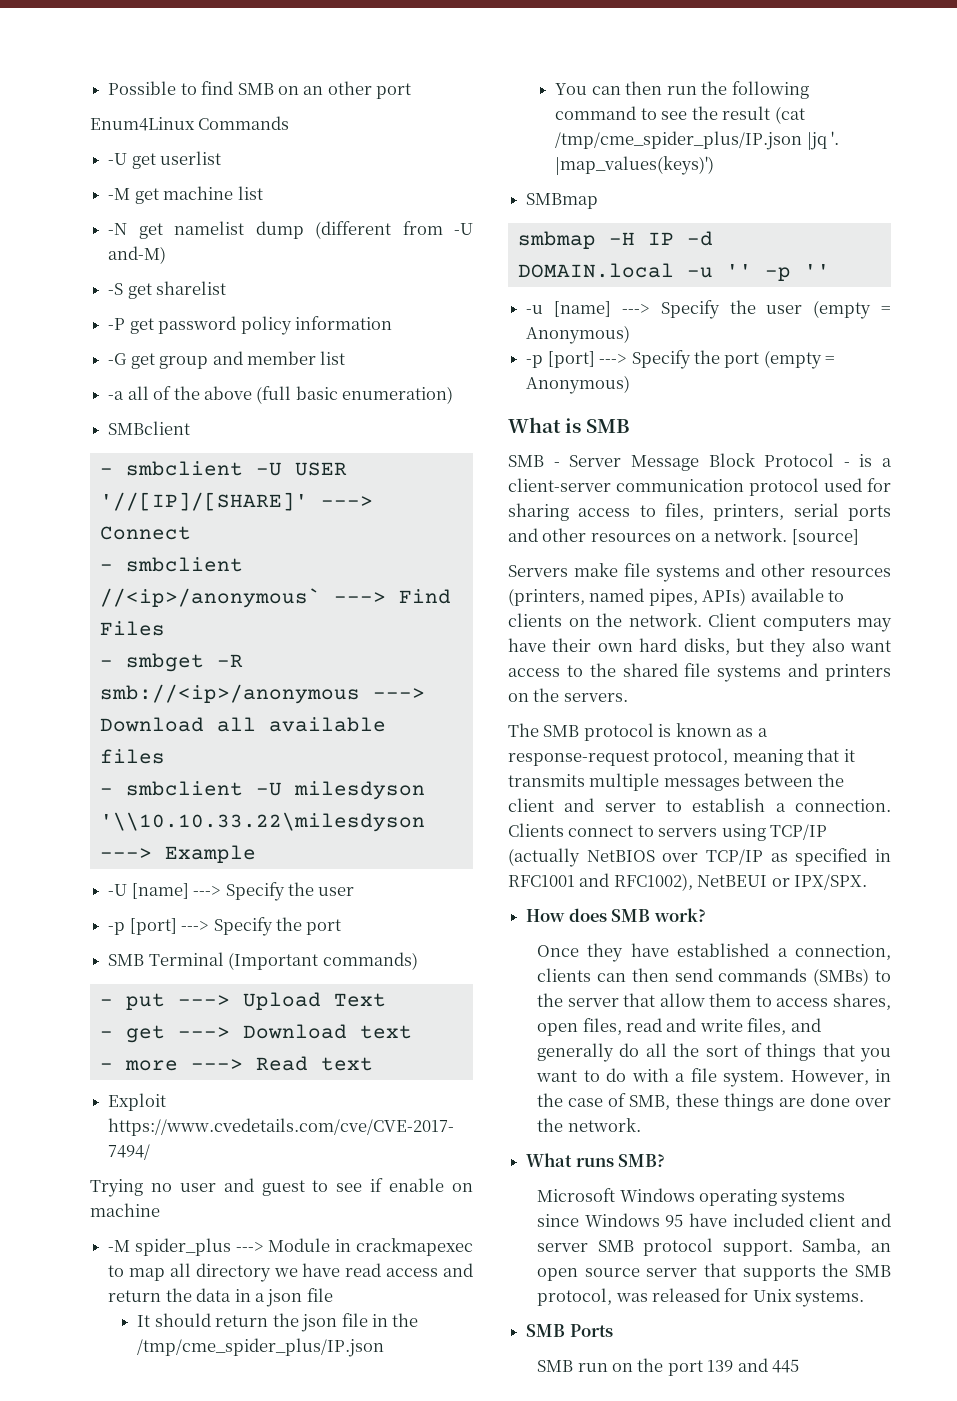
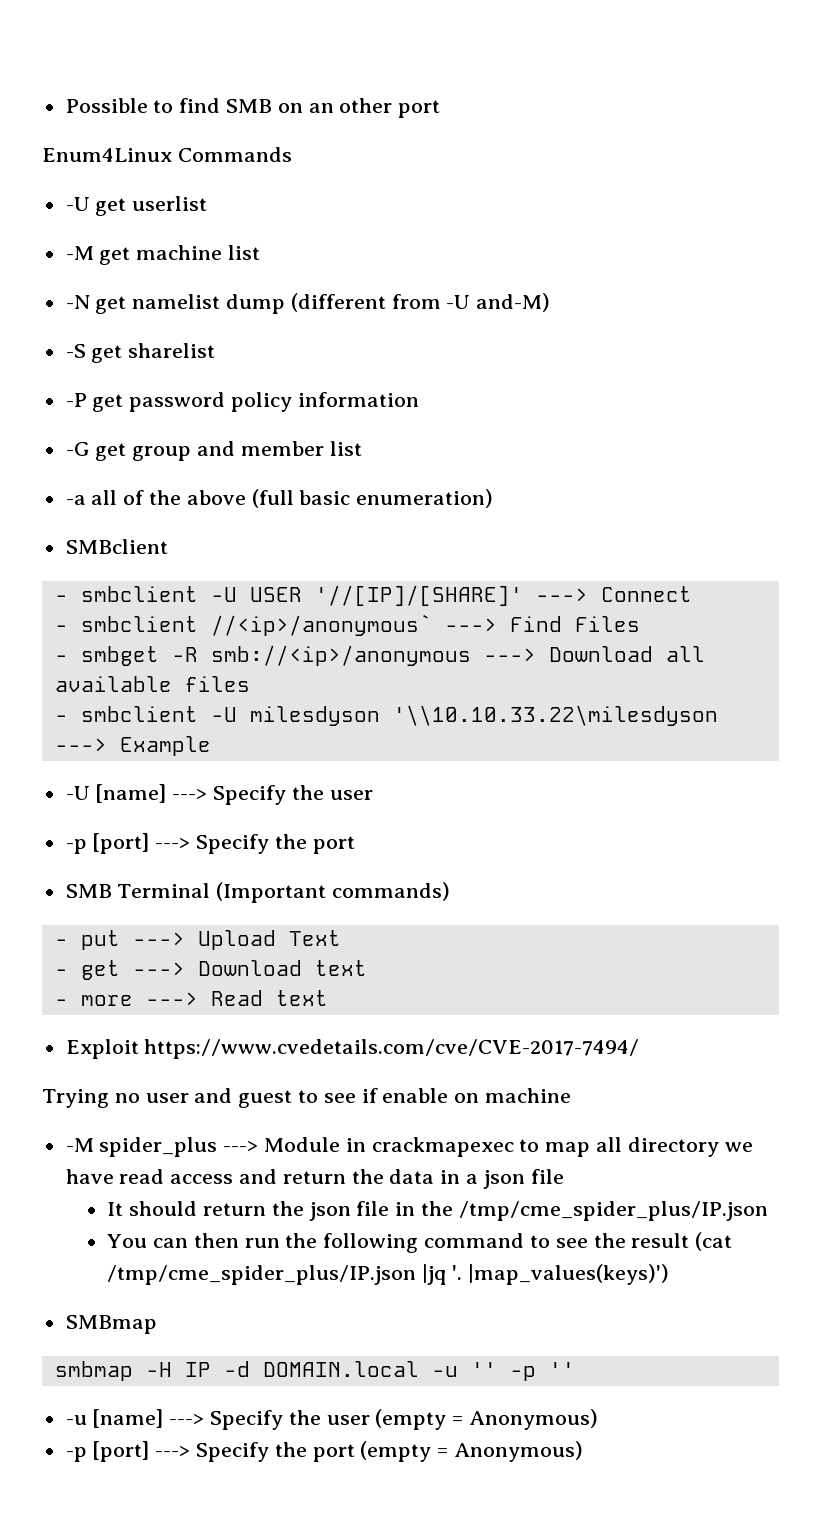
- What is SMB
- SMB - Server Message Block Protocol - is a client-server communication protocol used for sharing access to files, printers, serial ports and other resources on a network. [source]
- Servers make file systems and other resources (printers, named pipes, APIs) available to clients on the network. Client computers may have their own hard disks, but they also want access to the shared file systems and printers on the servers.
- The SMB protocol is known as a response-request protocol, meaning that it transmits multiple messages between the client and server to establish a connection. Clients connect to servers using TCP/IP (actually NetBIOS over TCP/IP as specified in RFC1001 and RFC1002), NetBEUI or IPX/SPX.
- How does SMB work?
- Once they have established a connection, clients can then send commands (SMBs) to the server that allow them to access shares, open files, read and write files, and generally do all the sort of things that you want to do with a file system. However, in the case of SMB, these things are done over the network.
- What runs SMB?
- Microsoft Windows operating systems since Windows 95 have included client and server SMB protocol support. Samba, an open source server that supports the SMB protocol, was released for Unix systems.
- SMB Ports
- SMB run on the port 139 and 445

